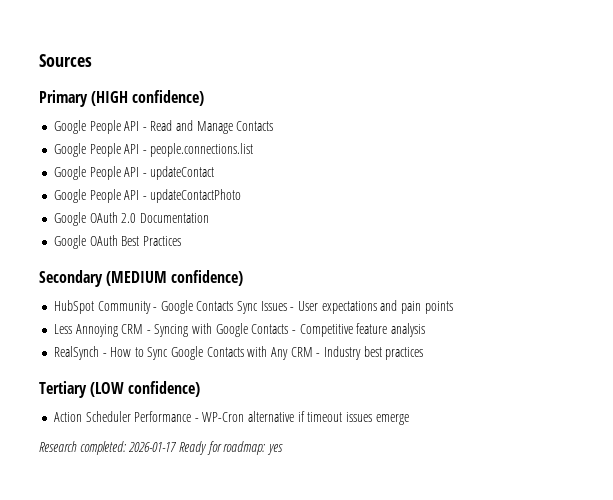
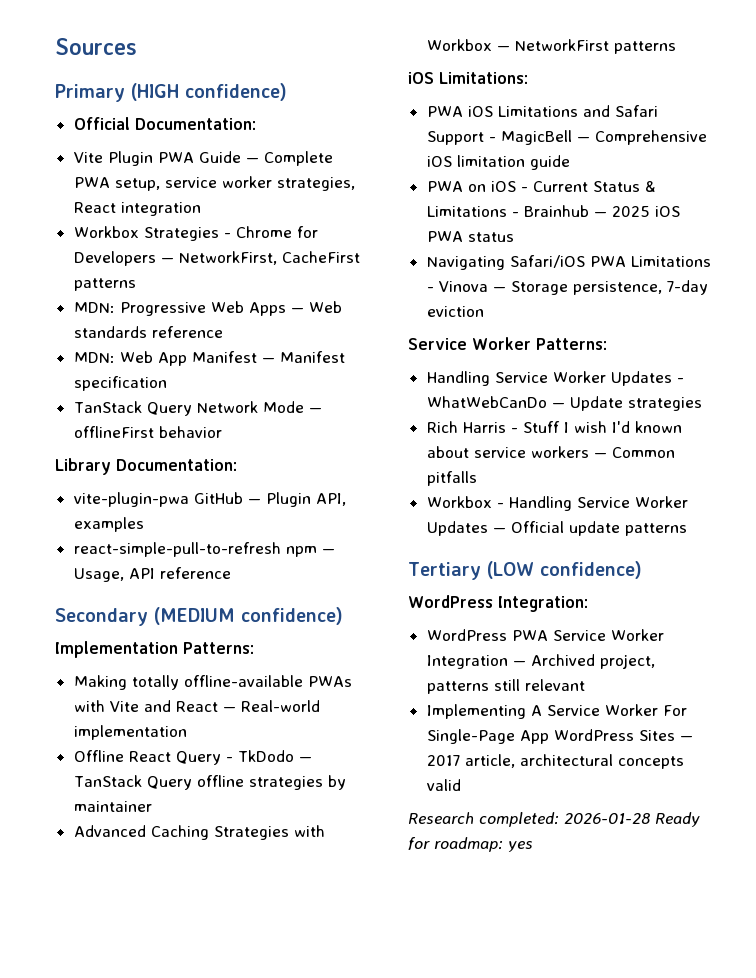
- Google People API - Read and Manage Contacts
- Google People API - people.connections.list
- Google People API - updateContact
- Google People API - updateContactPhoto
- Google OAuth 2.0 Documentation
- Google OAuth Best Practices
+ Official Documentation:
+ Vite Plugin PWA Guide — Complete PWA setup, service worker strategies, React integration
+ Workbox Strategies - Chrome for Developers — NetworkFirst, CacheFirst patterns
+ MDN: Progressive Web Apps — Web standards reference
+ MDN: Web App Manifest — Manifest specification
+ TanStack Query Network Mode — offlineFirst behavior
+ Library Documentation:
+ vite-plugin-pwa GitHub — Plugin API, examples
+ react-simple-pull-to-refresh npm — Usage, API reference
  Secondary (MEDIUM confidence)
- HubSpot Community - Google Contacts Sync Issues - User expectations and pain points
- Less Annoying CRM - Syncing with Google Contacts - Competitive feature analysis
- RealSynch - How to Sync Google Contacts with Any CRM - Industry best practices
+ Implementation Patterns:
+ Making totally offline-available PWAs with Vite and React — Real-world implementation
+ Offline React Query - TkDodo — TanStack Query offline strategies by maintainer
+ Advanced Caching Strategies with Workbox — NetworkFirst patterns
+ iOS Limitations:
+ PWA iOS Limitations and Safari Support - MagicBell — Comprehensive iOS limitation guide
+ PWA on iOS - Current Status & Limitations - Brainhub — 2025 iOS PWA status
+ Navigating Safari/iOS PWA Limitations - Vinova — Storage persistence, 7-day eviction
+ Service Worker Patterns:
+ Handling Service Worker Updates - WhatWebCanDo — Update strategies
+ Rich Harris - Stuff I wish I'd known about service workers — Common pitfalls
+ Workbox - Handling Service Worker Updates — Official update patterns
  Tertiary (LOW confidence)
- Action Scheduler Performance - WP-Cron alternative if timeout issues emerge
+ WordPress Integration:
+ WordPress PWA Service Worker Integration — Archived project, patterns still relevant
+ Implementing A Service Worker For Single-Page App WordPress Sites — 2017 article, architectural concepts valid
- Research completed: 2026-01-17 Ready for roadmap: yes
+ Research completed: 2026-01-28 Ready for roadmap: yes

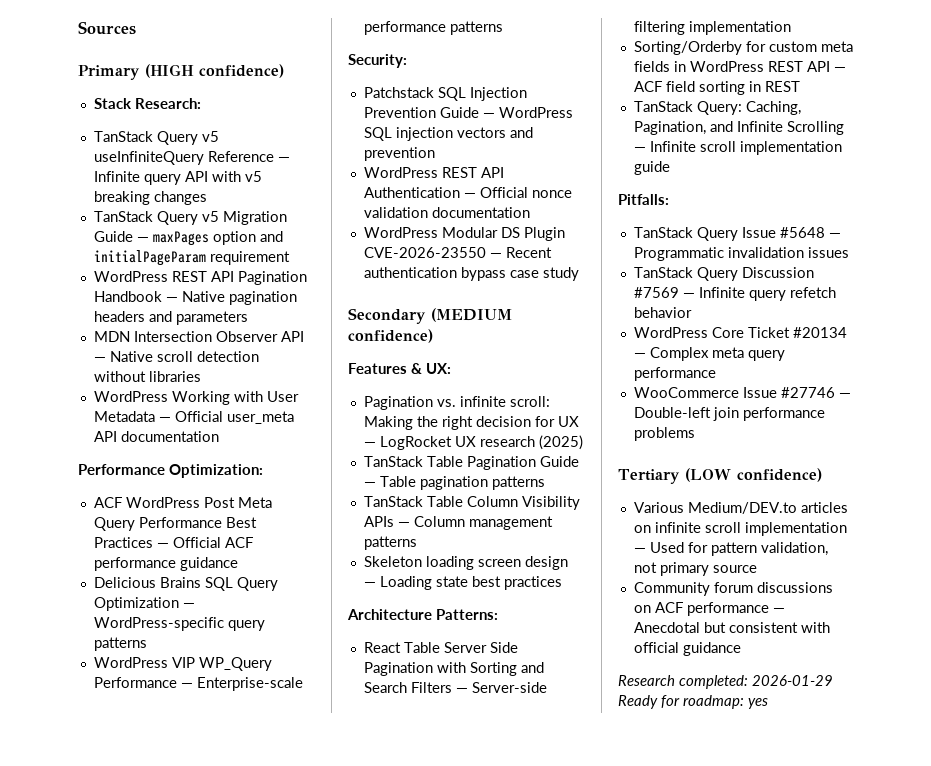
- Official Documentation:
- Vite Plugin PWA Guide — Complete PWA setup, service worker strategies, React integration
- Workbox Strategies - Chrome for Developers — NetworkFirst, CacheFirst patterns
- MDN: Progressive Web Apps — Web standards reference
- MDN: Web App Manifest — Manifest specification
- TanStack Query Network Mode — offlineFirst behavior
- Library Documentation:
- vite-plugin-pwa GitHub — Plugin API, examples
- react-simple-pull-to-refresh npm — Usage, API reference
+ Stack Research:
+ TanStack Query v5 useInfiniteQuery Reference — Infinite query API with v5 breaking changes
+ TanStack Query v5 Migration Guide — maxPages option and initialPageParam requirement
+ WordPress REST API Pagination Handbook — Native pagination headers and parameters
+ MDN Intersection Observer API — Native scroll detection without libraries
+ WordPress Working with User Metadata — Official user_meta API documentation
+ Performance Optimization:
+ ACF WordPress Post Meta Query Performance Best Practices — Official ACF performance guidance
+ Delicious Brains SQL Query Optimization — WordPress-specific query patterns
+ WordPress VIP WP_Query Performance — Enterprise-scale performance patterns
+ Security:
+ Patchstack SQL Injection Prevention Guide — WordPress SQL injection vectors and prevention
+ WordPress REST API Authentication — Official nonce validation documentation
+ WordPress Modular DS Plugin CVE-2026-23550 — Recent authentication bypass case study
  Secondary (MEDIUM confidence)
- Implementation Patterns:
- Making totally offline-available PWAs with Vite and React — Real-world implementation
- Offline React Query - TkDodo — TanStack Query offline strategies by maintainer
- Advanced Caching Strategies with Workbox — NetworkFirst patterns
- iOS Limitations:
- PWA iOS Limitations and Safari Support - MagicBell — Comprehensive iOS limitation guide
- PWA on iOS - Current Status & Limitations - Brainhub — 2025 iOS PWA status
- Navigating Safari/iOS PWA Limitations - Vinova — Storage persistence, 7-day eviction
- Service Worker Patterns:
- Handling Service Worker Updates - WhatWebCanDo — Update strategies
- Rich Harris - Stuff I wish I'd known about service workers — Common pitfalls
- Workbox - Handling Service Worker Updates — Official update patterns
+ Features & UX:
+ Pagination vs. infinite scroll: Making the right decision for UX — LogRocket UX research (2025)
+ TanStack Table Pagination Guide — Table pagination patterns
+ TanStack Table Column Visibility APIs — Column management patterns
+ Skeleton loading screen design — Loading state best practices
+ Architecture Patterns:
+ React Table Server Side Pagination with Sorting and Search Filters — Server-side filtering implementation
+ Sorting/Orderby for custom meta fields in WordPress REST API — ACF field sorting in REST
+ TanStack Query: Caching, Pagination, and Infinite Scrolling — Infinite scroll implementation guide
+ Pitfalls:
+ TanStack Query Issue #5648 — Programmatic invalidation issues
+ TanStack Query Discussion #7569 — Infinite query refetch behavior
+ WordPress Core Ticket #20134 — Complex meta query performance
+ WooCommerce Issue #27746 — Double-left join performance problems
  Tertiary (LOW confidence)
- WordPress Integration:
- WordPress PWA Service Worker Integration — Archived project, patterns still relevant
- Implementing A Service Worker For Single-Page App WordPress Sites — 2017 article, architectural concepts valid
+ Various Medium/DEV.to articles on infinite scroll implementation — Used for pattern validation, not primary source
+ Community forum discussions on ACF performance — Anecdotal but consistent with official guidance
- Research completed: 2026-01-28 Ready for roadmap: yes
+ Research completed: 2026-01-29 Ready for roadmap: yes

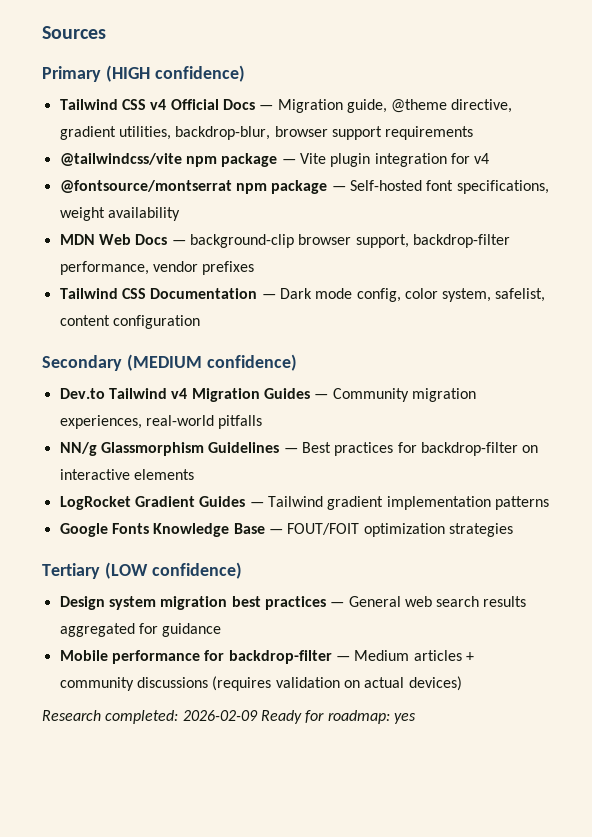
- Stack Research:
- TanStack Query v5 useInfiniteQuery Reference — Infinite query API with v5 breaking changes
- TanStack Query v5 Migration Guide — maxPages option and initialPageParam requirement
- WordPress REST API Pagination Handbook — Native pagination headers and parameters
- MDN Intersection Observer API — Native scroll detection without libraries
- WordPress Working with User Metadata — Official user_meta API documentation
- Performance Optimization:
- ACF WordPress Post Meta Query Performance Best Practices — Official ACF performance guidance
- Delicious Brains SQL Query Optimization — WordPress-specific query patterns
- WordPress VIP WP_Query Performance — Enterprise-scale performance patterns
- Security:
- Patchstack SQL Injection Prevention Guide — WordPress SQL injection vectors and prevention
- WordPress REST API Authentication — Official nonce validation documentation
- WordPress Modular DS Plugin CVE-2026-23550 — Recent authentication bypass case study
+ Tailwind CSS v4 Official Docs — Migration guide, @theme directive, gradient utilities, backdrop-blur, browser support requirements
+ @tailwindcss/vite npm package — Vite plugin integration for v4
+ @fontsource/montserrat npm package — Self-hosted font specifications, weight availability
+ MDN Web Docs — background-clip browser support, backdrop-filter performance, vendor prefixes
+ Tailwind CSS Documentation — Dark mode config, color system, safelist, content configuration
  Secondary (MEDIUM confidence)
- Features & UX:
- Pagination vs. infinite scroll: Making the right decision for UX — LogRocket UX research (2025)
- TanStack Table Pagination Guide — Table pagination patterns
- TanStack Table Column Visibility APIs — Column management patterns
- Skeleton loading screen design — Loading state best practices
- Architecture Patterns:
- React Table Server Side Pagination with Sorting and Search Filters — Server-side filtering implementation
- Sorting/Orderby for custom meta fields in WordPress REST API — ACF field sorting in REST
- TanStack Query: Caching, Pagination, and Infinite Scrolling — Infinite scroll implementation guide
- Pitfalls:
- TanStack Query Issue #5648 — Programmatic invalidation issues
- TanStack Query Discussion #7569 — Infinite query refetch behavior
- WordPress Core Ticket #20134 — Complex meta query performance
- WooCommerce Issue #27746 — Double-left join performance problems
+ Dev.to Tailwind v4 Migration Guides — Community migration experiences, real-world pitfalls
+ NN/g Glassmorphism Guidelines — Best practices for backdrop-filter on interactive elements
+ LogRocket Gradient Guides — Tailwind gradient implementation patterns
+ Google Fonts Knowledge Base — FOUT/FOIT optimization strategies
  Tertiary (LOW confidence)
- Various Medium/DEV.to articles on infinite scroll implementation — Used for pattern validation, not primary source
- Community forum discussions on ACF performance — Anecdotal but consistent with official guidance
+ Design system migration best practices — General web search results aggregated for guidance
+ Mobile performance for backdrop-filter — Medium articles + community discussions (requires validation on actual devices)
- Research completed: 2026-01-29 Ready for roadmap: yes
+ Research completed: 2026-02-09 Ready for roadmap: yes

